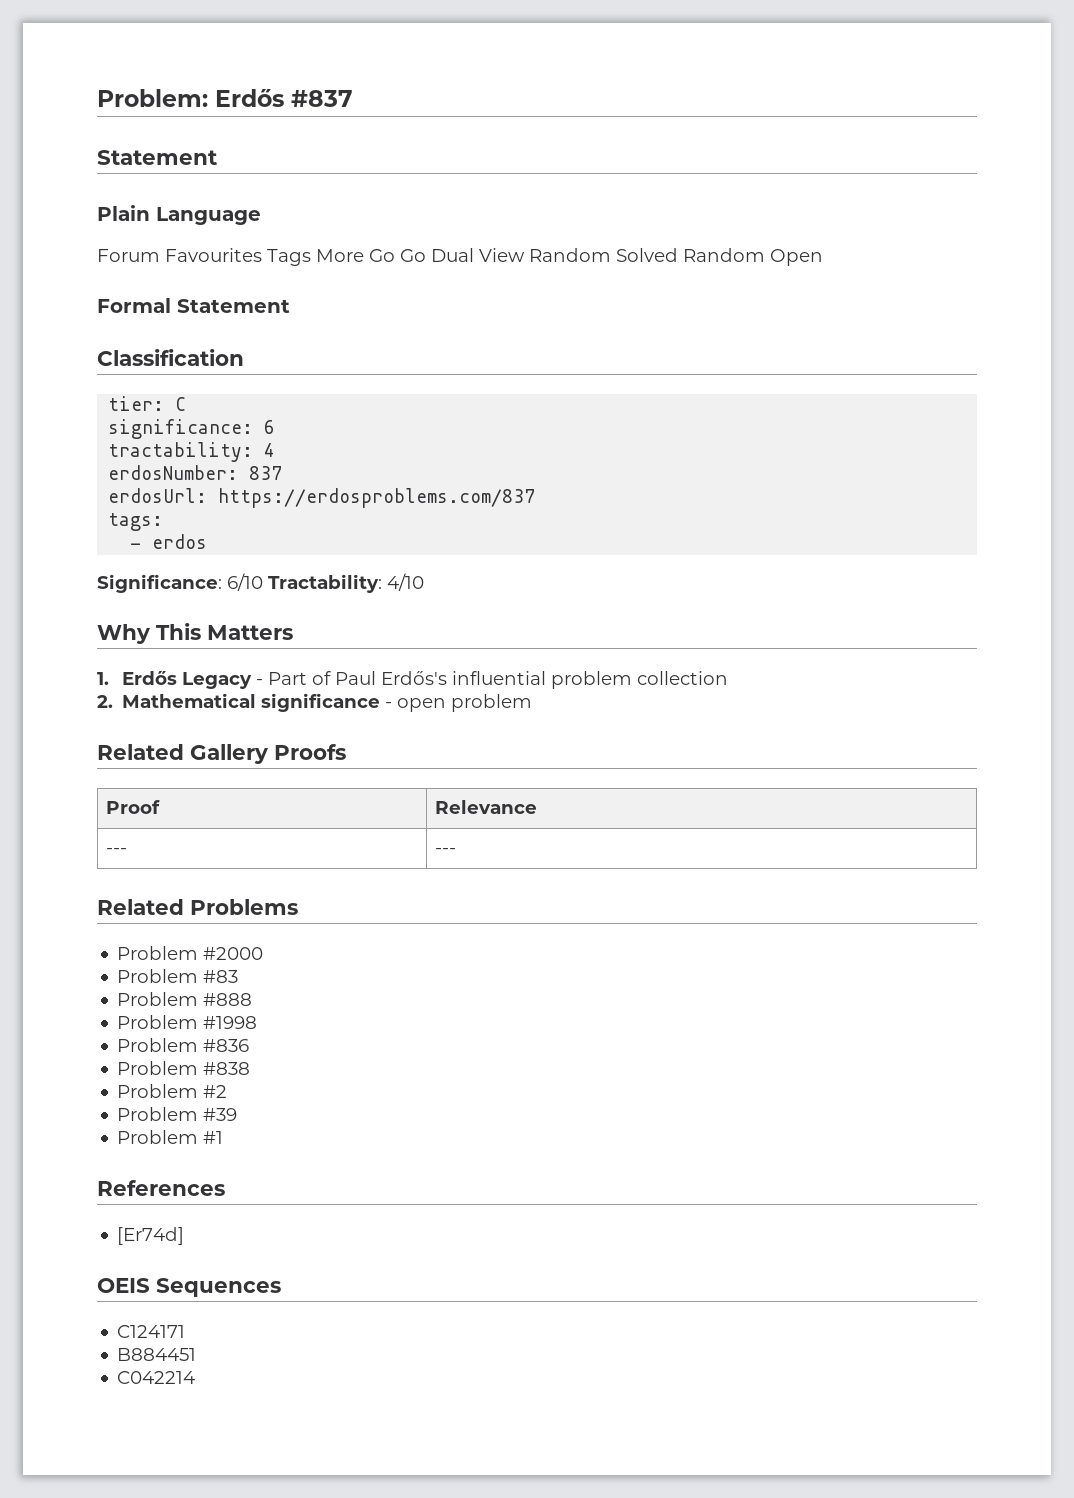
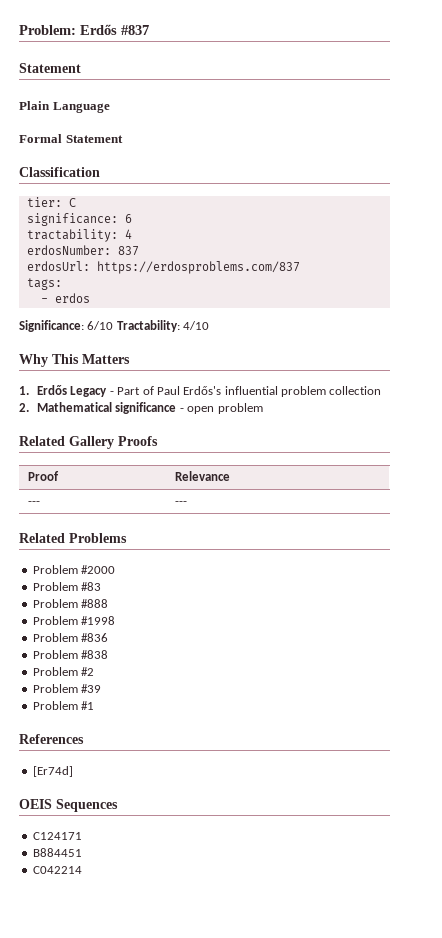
- Forum Favourites Tags More Go Go Dual View Random Solved Random Open

